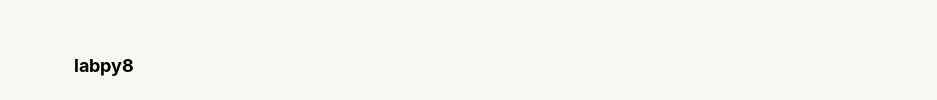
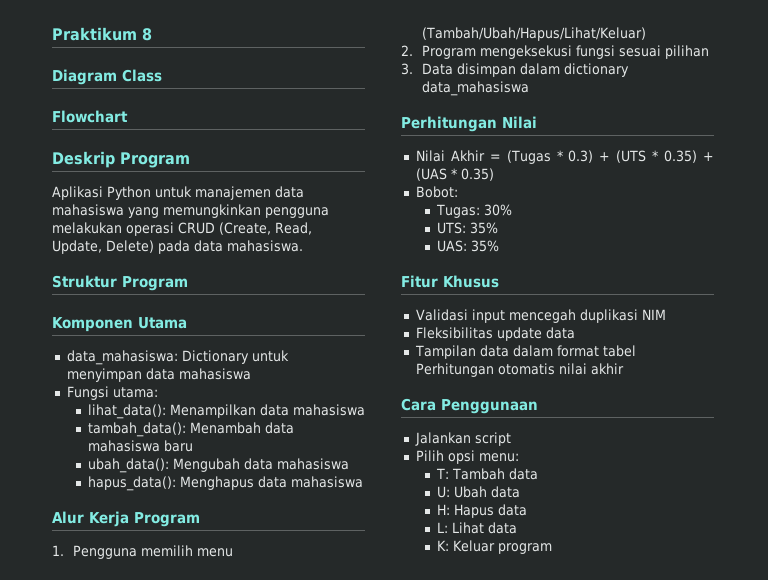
- labpy8
+ Praktikum 8
+ Diagram Class
+ Flowchart
+ Deskrip Program
+ Aplikasi Python untuk manajemen data mahasiswa yang memungkinkan pengguna melakukan operasi CRUD (Create, Read, Update, Delete) pada data mahasiswa.
+ Struktur Program
+ Komponen Utama
+ data_mahasiswa: Dictionary untuk menyimpan data mahasiswa
+ Fungsi utama:
+ lihat_data(): Menampilkan data mahasiswa
+ tambah_data(): Menambah data mahasiswa baru
+ ubah_data(): Mengubah data mahasiswa
+ hapus_data(): Menghapus data mahasiswa
+ Alur Kerja Program
+ 1. Pengguna memilih menu (Tambah/Ubah/Hapus/Lihat/Keluar)
+ 2. Program mengeksekusi fungsi sesuai pilihan
+ 3. Data disimpan dalam dictionary data_mahasiswa
+ Perhitungan Nilai
+ Nilai Akhir = (Tugas * 0.3) + (UTS * 0.35) + (UAS * 0.35)
+ Bobot:
+ Tugas: 30%
+ UTS: 35%
+ UAS: 35%
+ Fitur Khusus
+ Validasi input mencegah duplikasi NIM
+ Fleksibilitas update data
+ Tampilan data dalam format tabel Perhitungan otomatis nilai akhir
+ Cara Penggunaan
+ Jalankan script
+ Pilih opsi menu:
+ T: Tambah data
+ U: Ubah data
+ H: Hapus data
+ L: Lihat data
+ K: Keluar program

